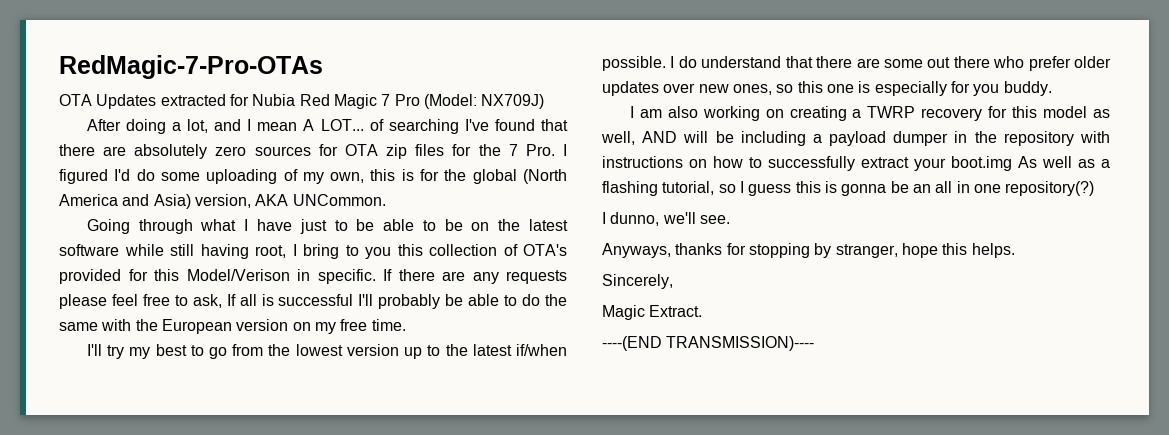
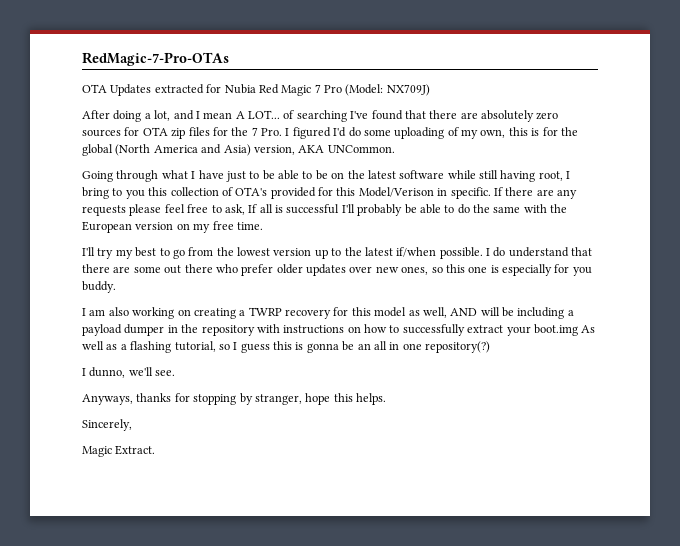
- ----(END TRANSMISSION)----

